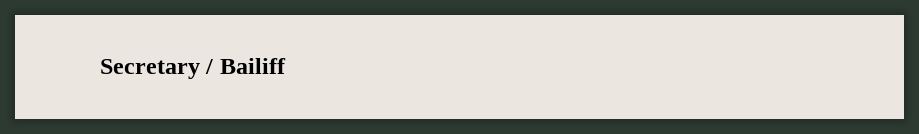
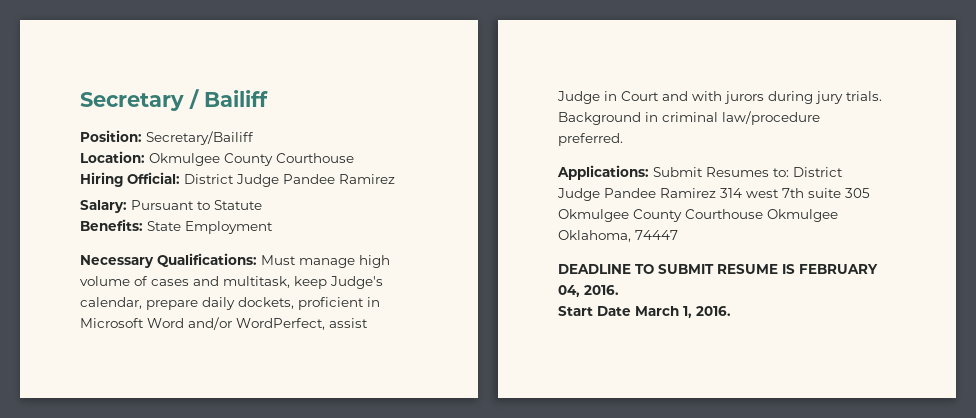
+ Position: Secretary/Bailiff
+ Location: Okmulgee County Courthouse
+ Hiring Official: District Judge Pandee Ramirez
+ Salary: Pursuant to Statute
+ Benefits: State Employment
+ Necessary Qualifications: Must manage high volume of cases and multitask, keep Judge's calendar, prepare daily dockets, proficient in Microsoft Word and/or WordPerfect, assist Judge in Court and with jurors during jury trials. Background in criminal law/procedure preferred.
+ Applications: Submit Resumes to: District Judge Pandee Ramirez 314 west 7th suite 305 Okmulgee County Courthouse Okmulgee Oklahoma, 74447
+ DEADLINE TO SUBMIT RESUME IS FEBRUARY 04, 2016.
+ Start Date March 1, 2016.

